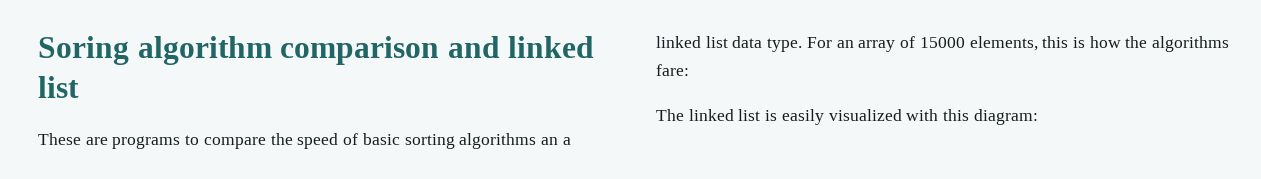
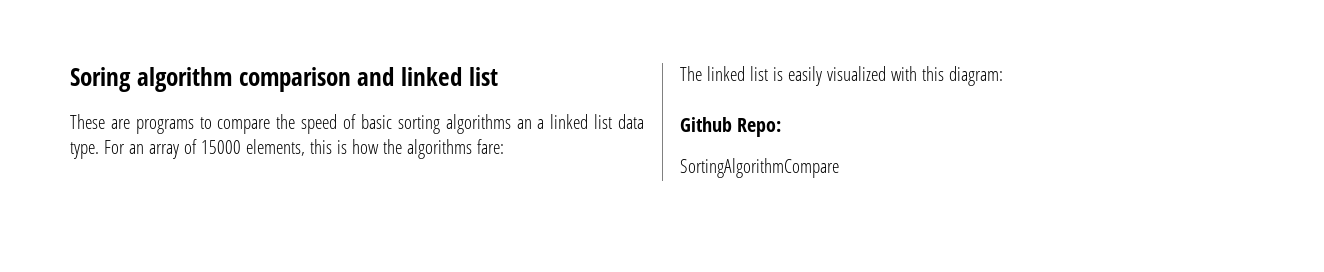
+ Github Repo:
+ SortingAlgorithmCompare

